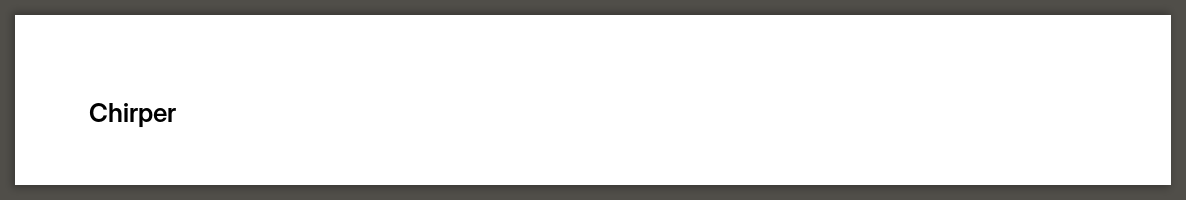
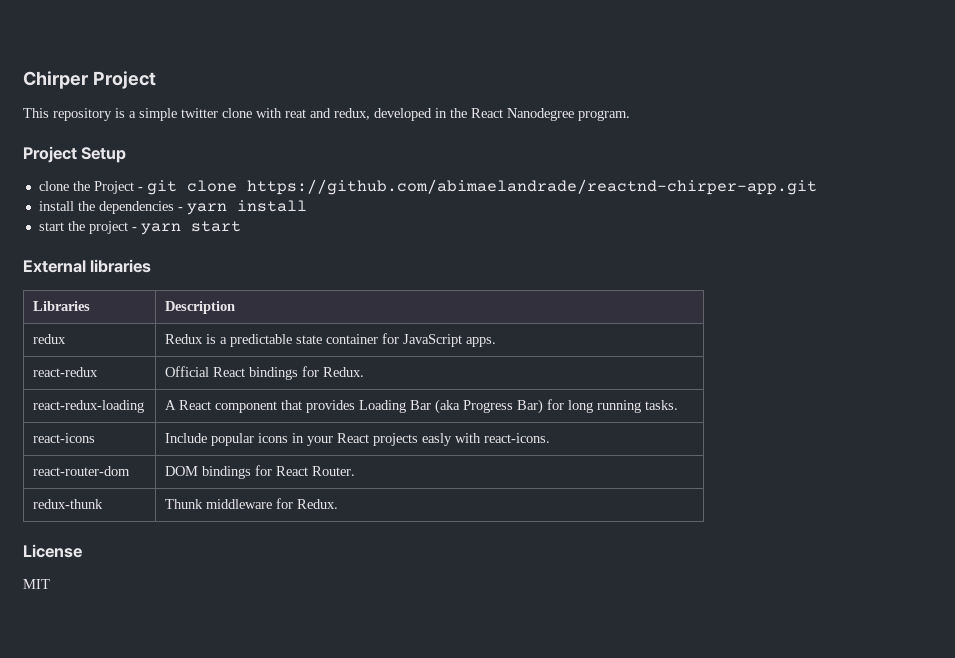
- Chirper
+ Chirper Project
+ This repository is a simple twitter clone with reat and redux, developed in the React Nanodegree program.
+ Project Setup
+ clone the Project - git clone https://github.com/abimaelandrade/reactnd-chirper-app.git
+ install the dependencies - yarn install
+ start the project - yarn start
+ External libraries
+ Libraries | Description
+ redux | Redux is a predictable state container for JavaScript apps.
+ react-redux | Official React bindings for Redux.
+ react-redux-loading | A React component that provides Loading Bar (aka Progress Bar) for long running tasks.
+ react-icons | Include popular icons in your React projects easly with react-icons.
+ react-router-dom | DOM bindings for React Router.
+ redux-thunk | Thunk middleware for Redux.
+ License
+ MIT

